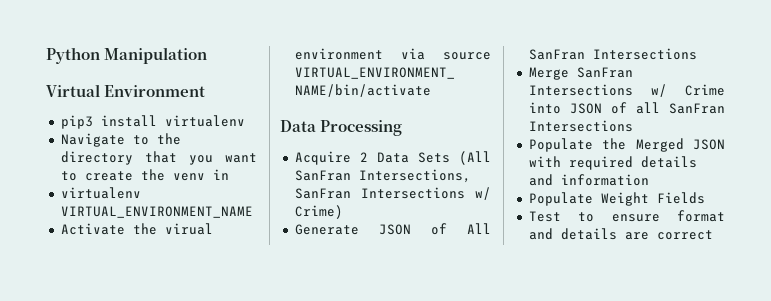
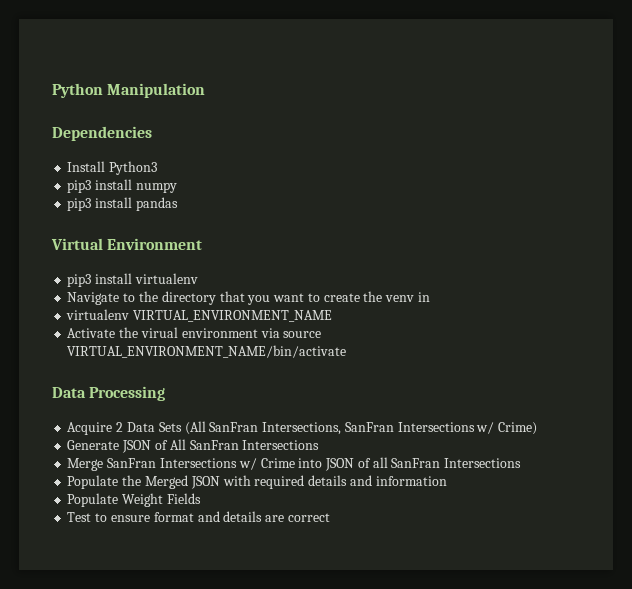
+ Dependencies
+ Install Python3
+ pip3 install numpy
+ pip3 install pandas

